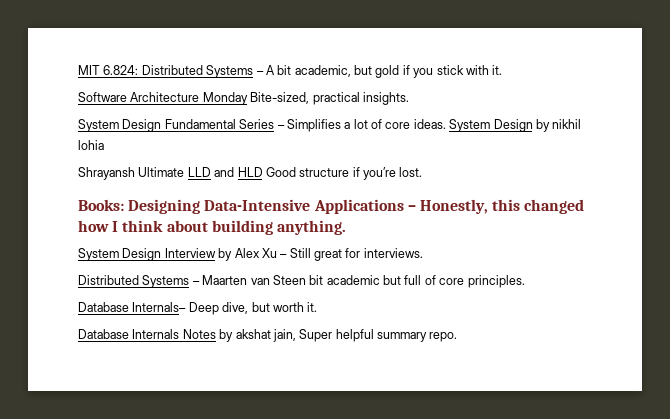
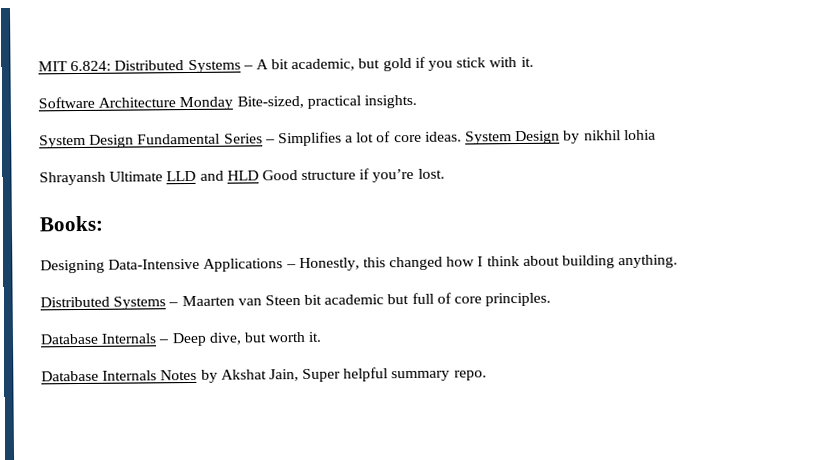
- Books: Designing Data-Intensive Applications – Honestly, this changed how I think about building anything.
+ Books:
+ Designing Data-Intensive Applications – Honestly, this changed how I think about building anything.
- System Design Interview by Alex Xu – Still great for interviews.
- Database Internals– Deep dive, but worth it.
+ Database Internals – Deep dive, but worth it.
- Database Internals Notes by akshat jain, Super helpful summary repo.
+ Database Internals Notes by Akshat Jain, Super helpful summary repo.

